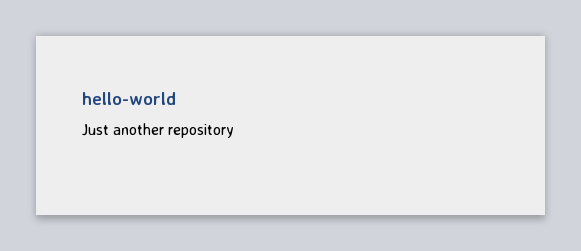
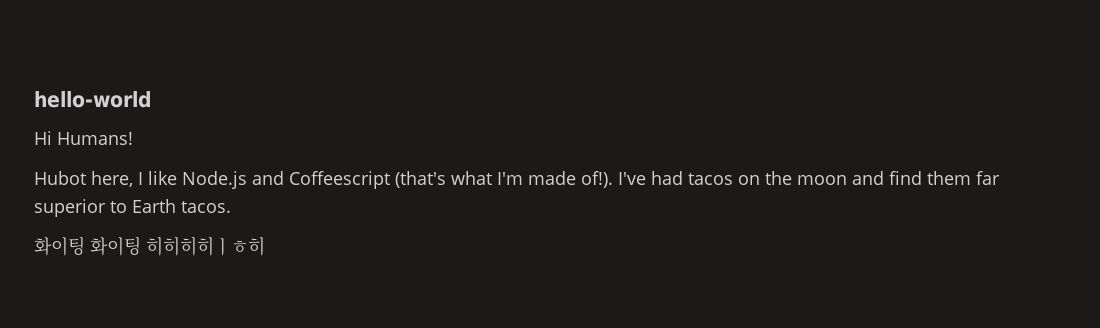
- Just another repository
+ Hi Humans!
+ Hubot here, I like Node.js and Coffeescript (that's what I'm made of!). I've had tacos on the moon and find them far superior to Earth tacos.
+ 화이팅 화이팅 히히히히ㅣㅎ히

